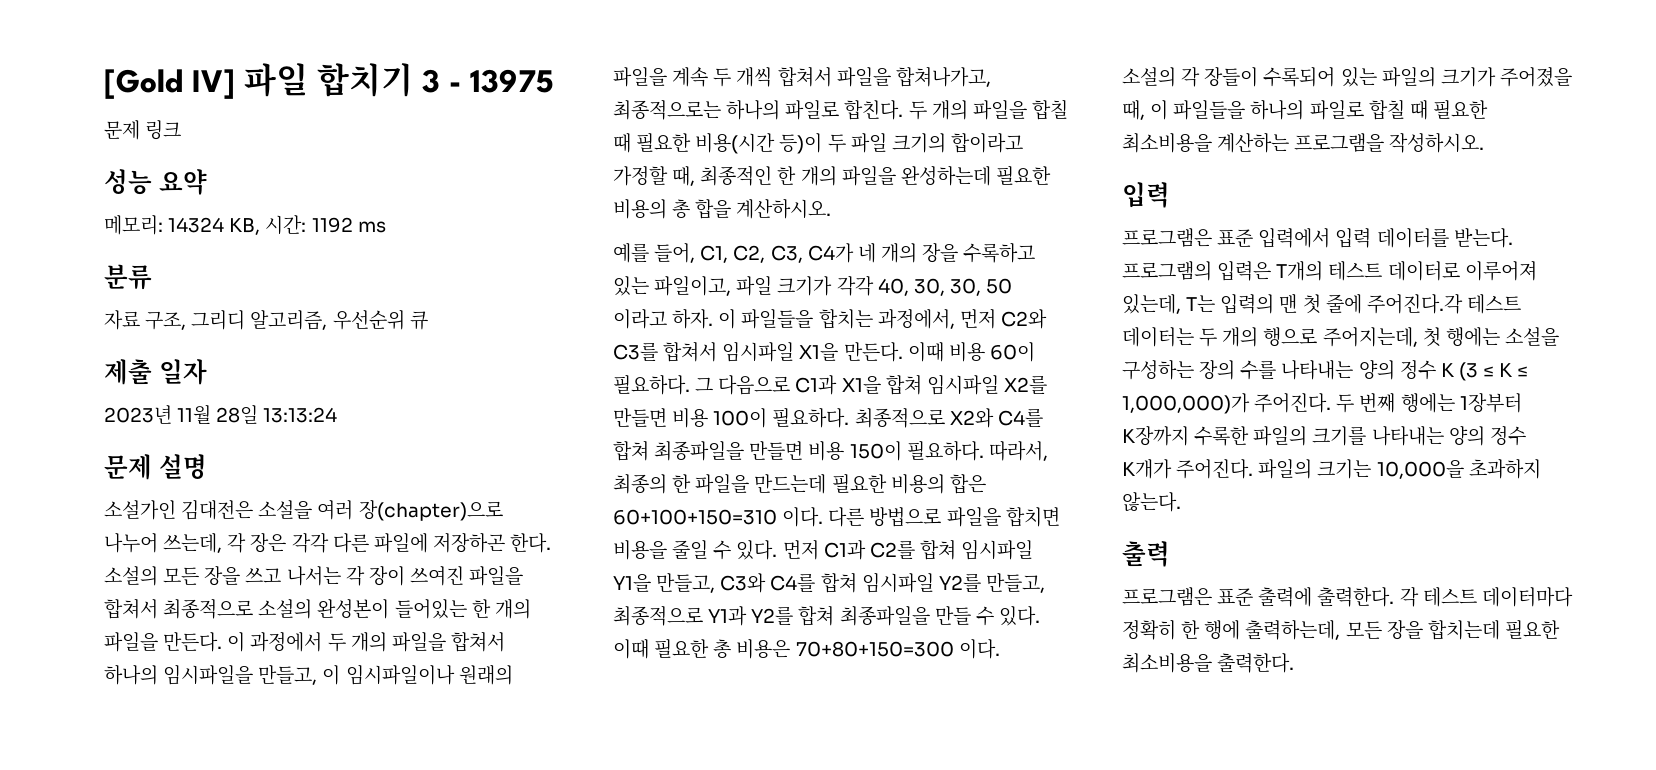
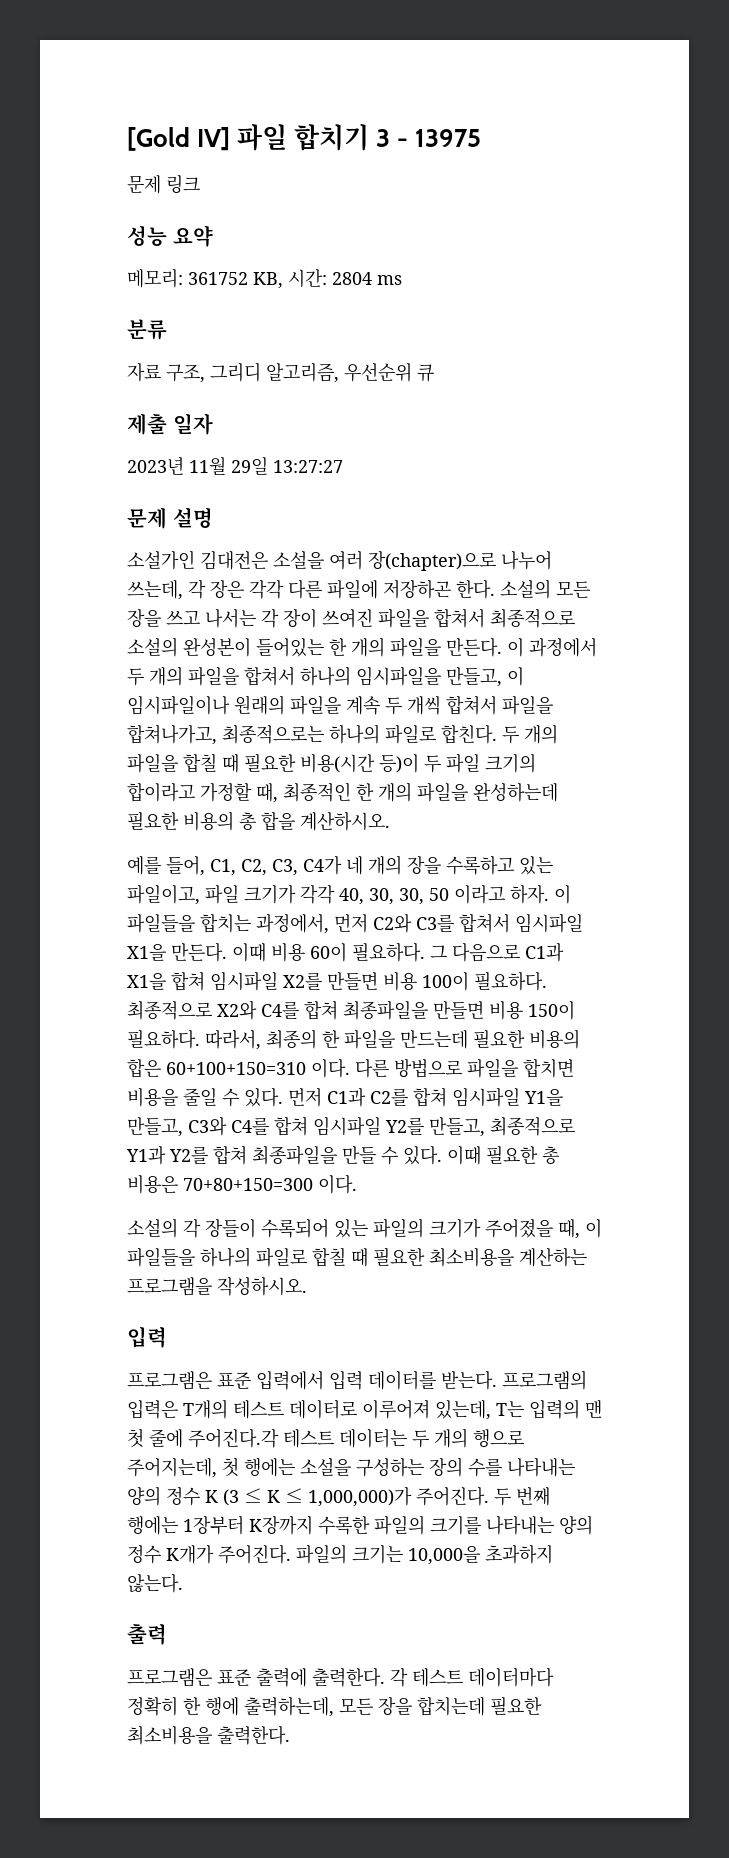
- 메모리: 14324 KB, 시간: 1192 ms
+ 메모리: 361752 KB, 시간: 2804 ms
- 2023년 11월 28일 13:13:24
+ 2023년 11월 29일 13:27:27

